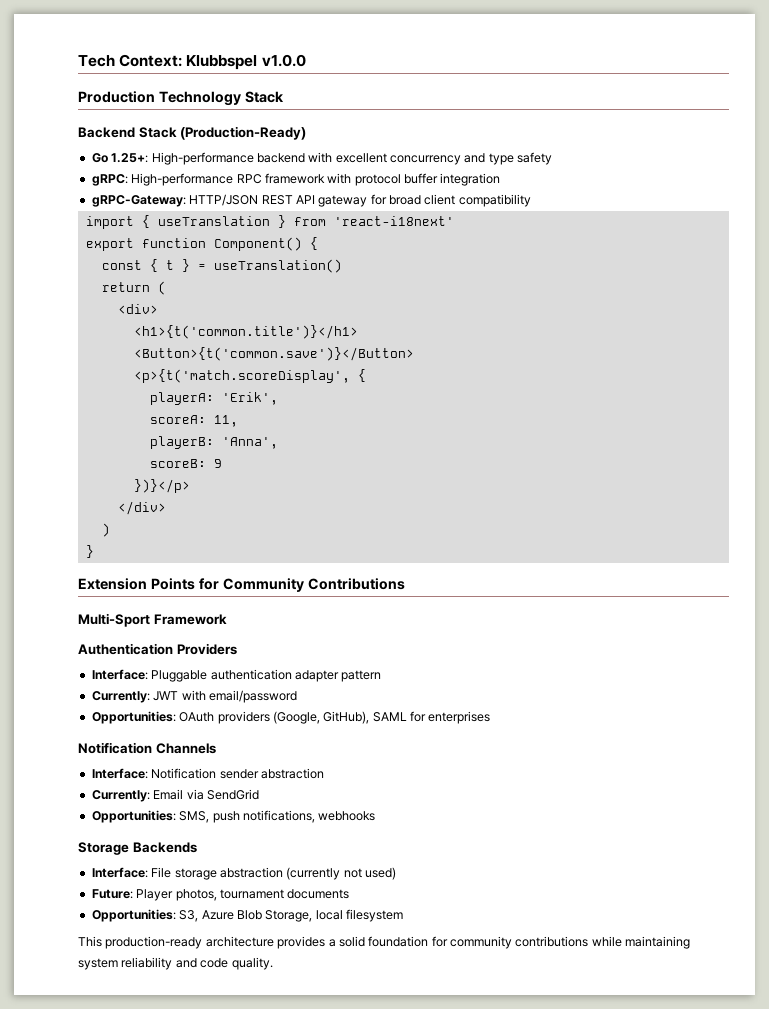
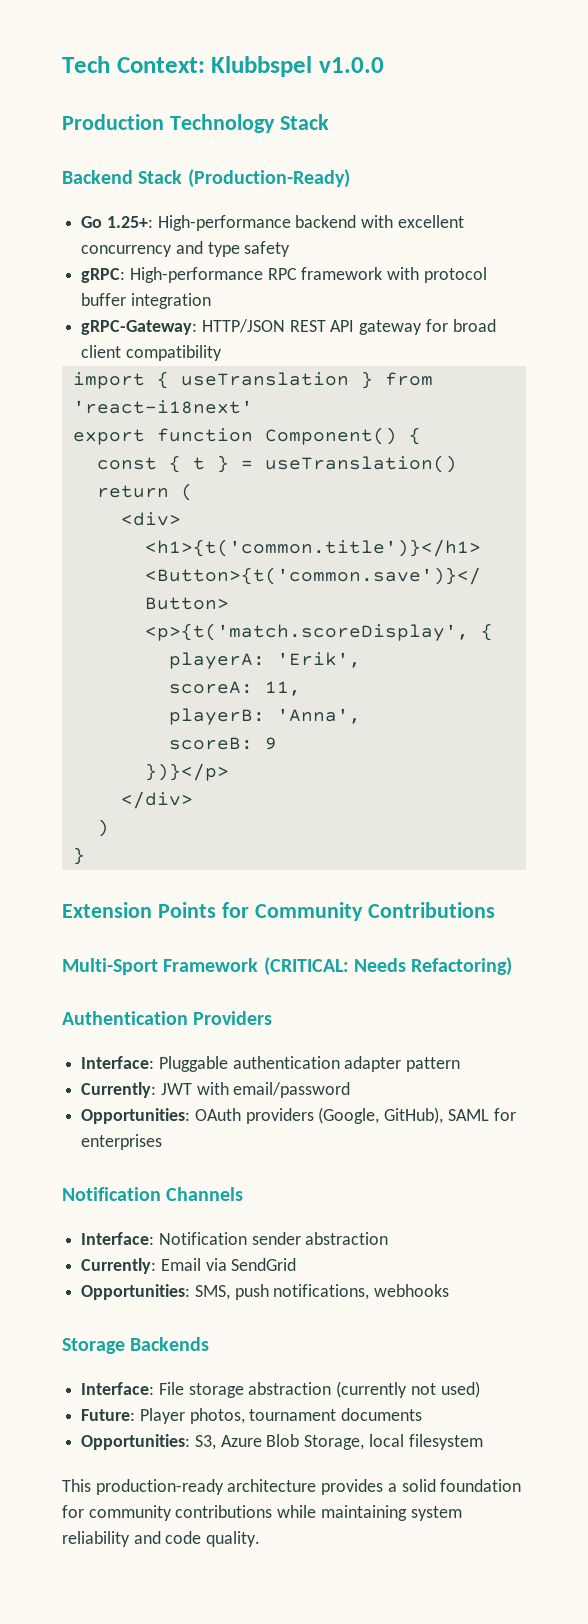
- Multi-Sport Framework
+ Multi-Sport Framework (CRITICAL: Needs Refactoring)

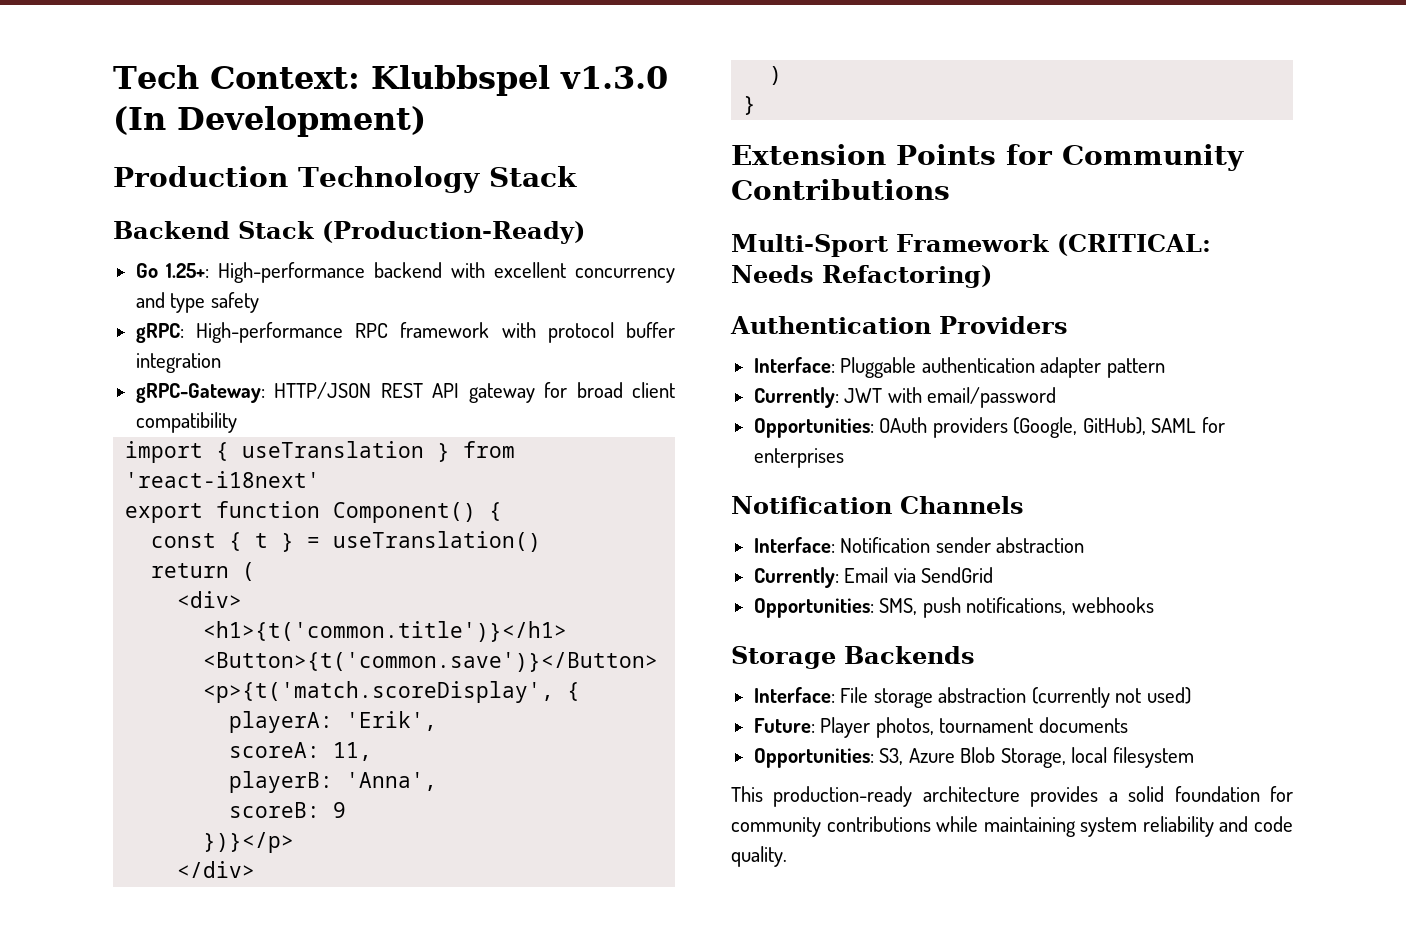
- Tech Context: Klubbspel v1.0.0
+ Tech Context: Klubbspel v1.3.0 (In Development)

